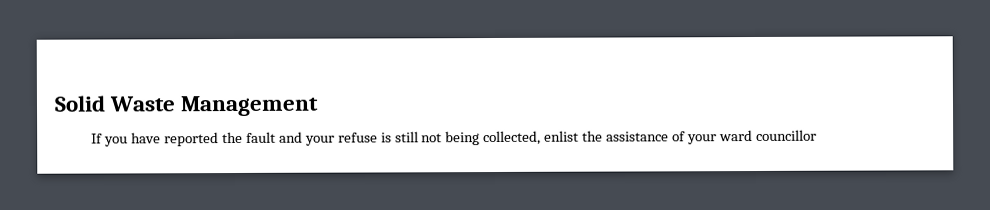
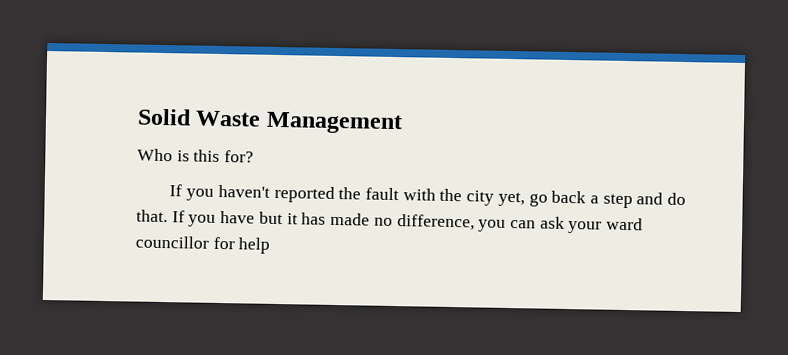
- If you have reported the fault and your refuse is still not being collected, enlist the assistance of your ward councillor
+ Who is this for?
+ If you haven't reported the fault with the city yet, go back a step and do that. If you have but it has made no difference, you can ask your ward councillor for help

